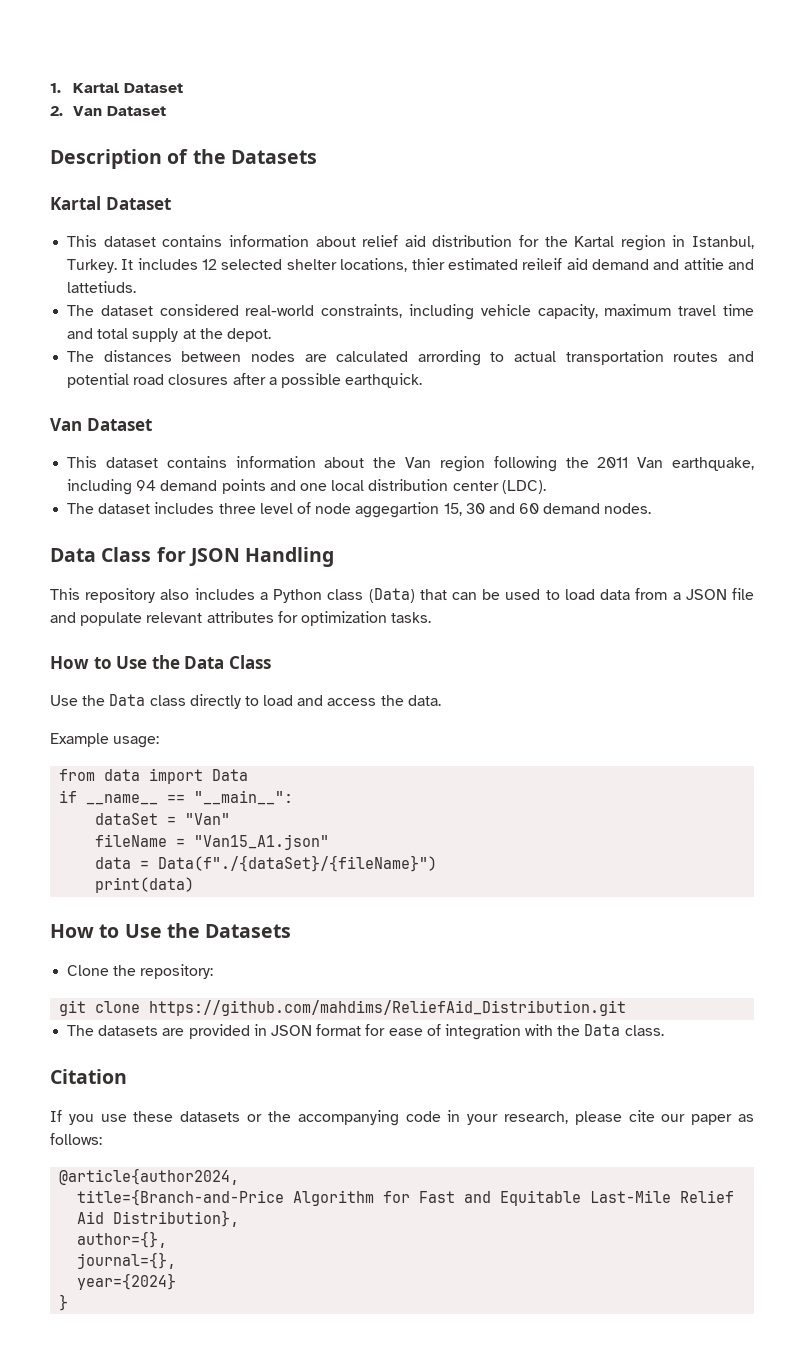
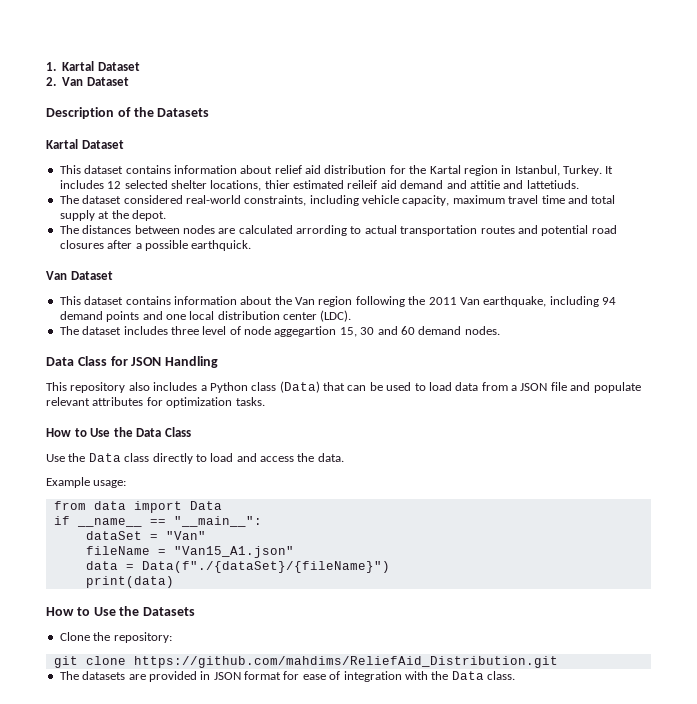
- Citation
- If you use these datasets or the accompanying code in your research, please cite our paper as follows:
- @article{author2024,
- title={Branch-and-Price Algorithm for Fast and Equitable Last-Mile Relief Aid Distribution},
- author={},
- journal={},
- year={2024}
- }

